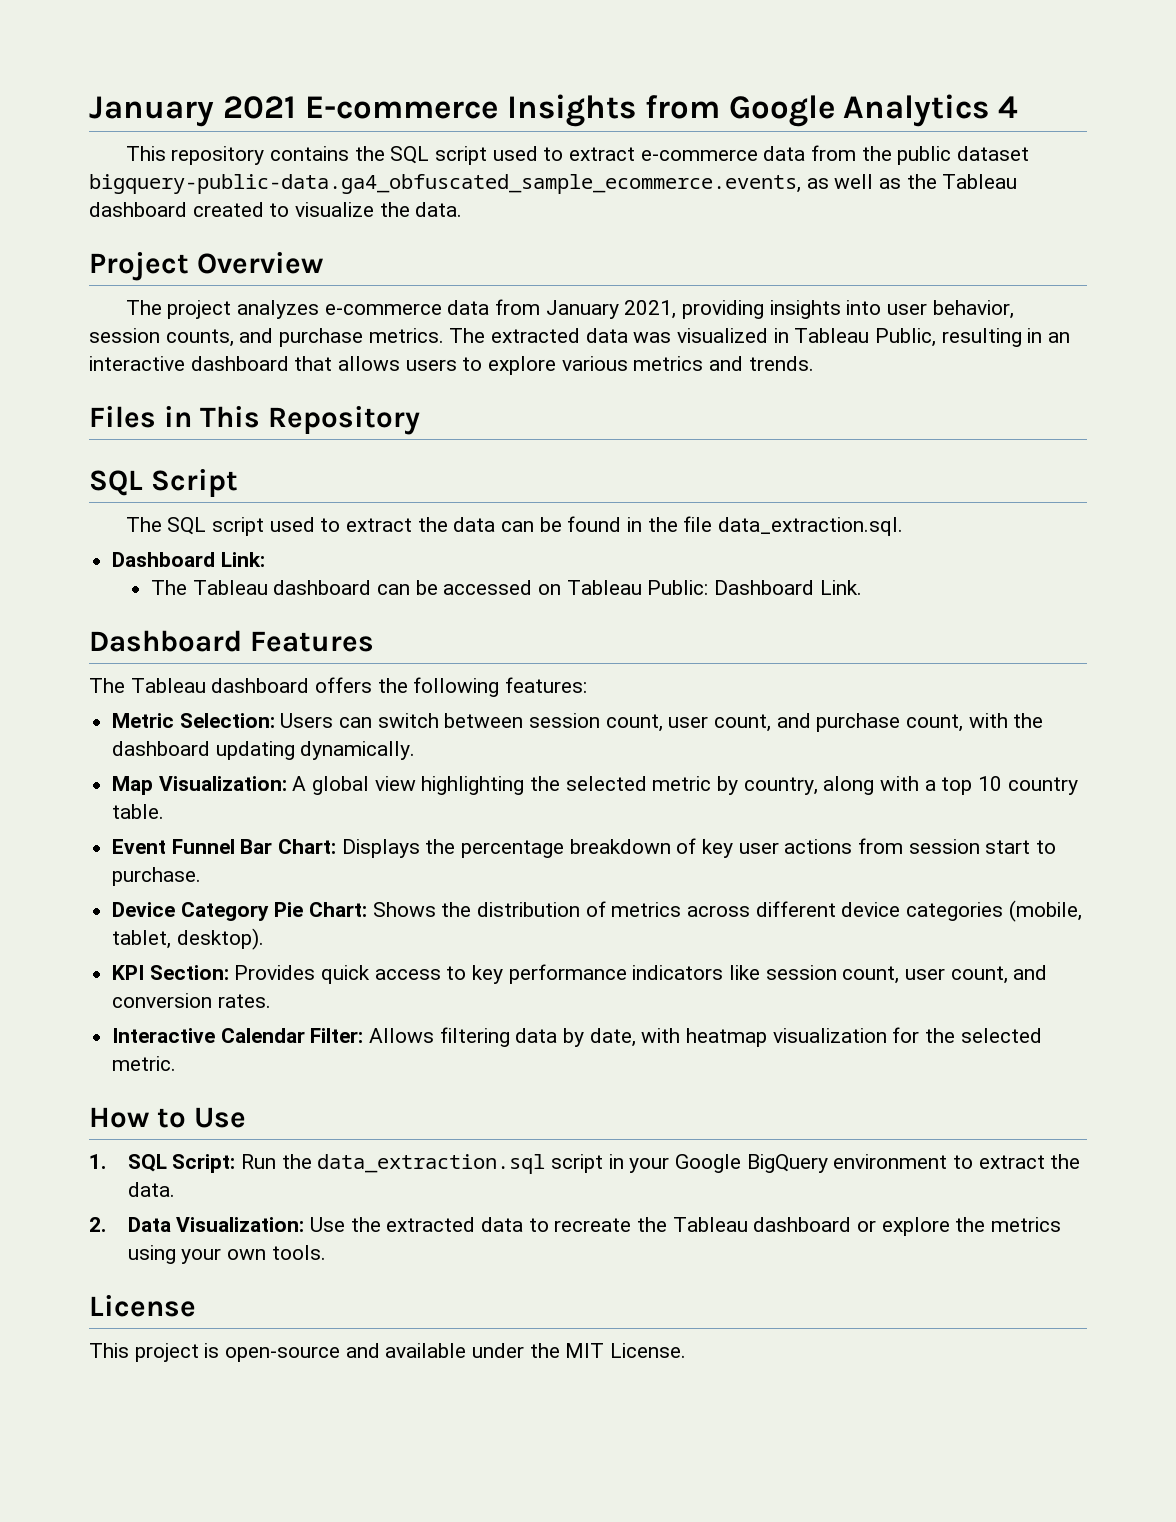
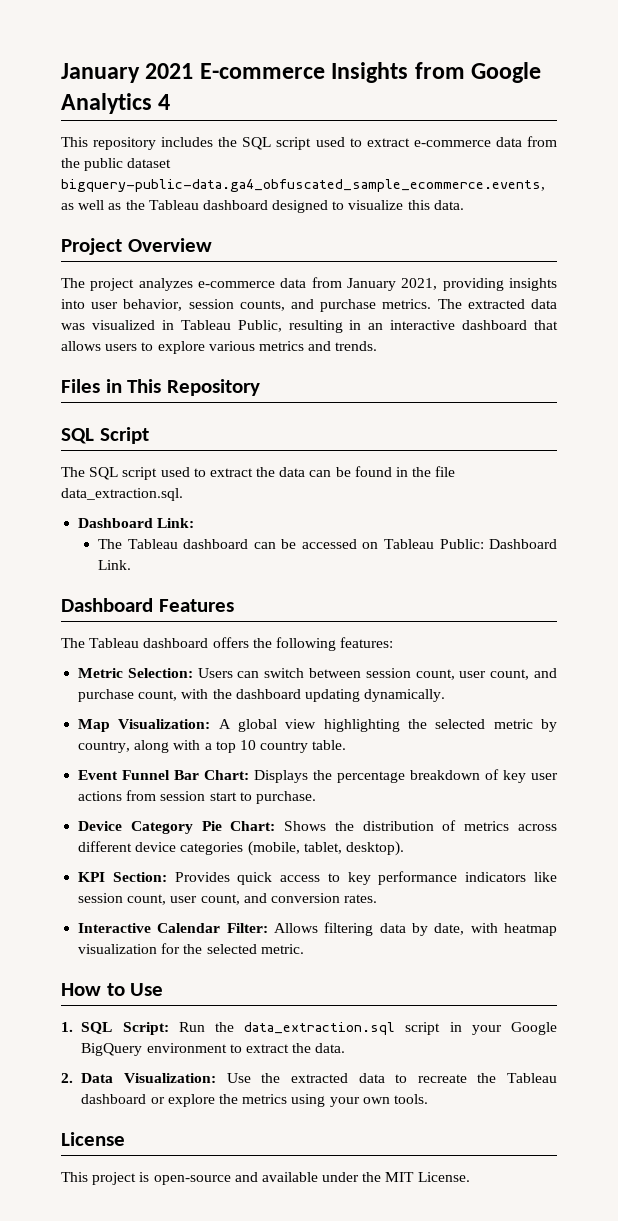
- This repository contains the SQL script used to extract e-commerce data from the public dataset bigquery-public-data.ga4_obfuscated_sample_ecommerce.events, as well as the Tableau dashboard created to visualize the data.
+ This repository includes the SQL script used to extract e-commerce data from the public dataset bigquery-public-data.ga4_obfuscated_sample_ecommerce.events, as well as the Tableau dashboard designed to visualize this data.

